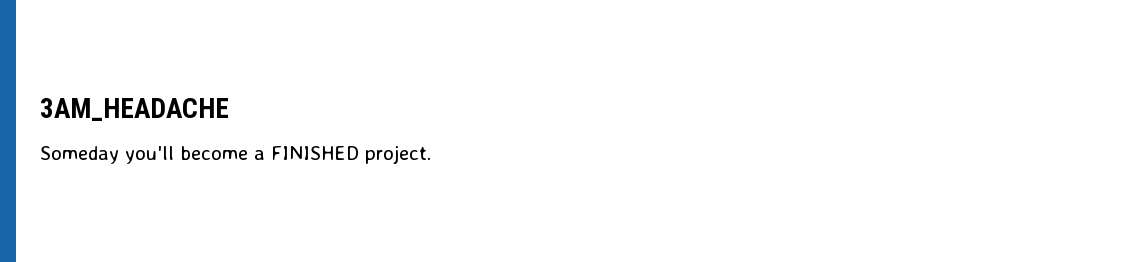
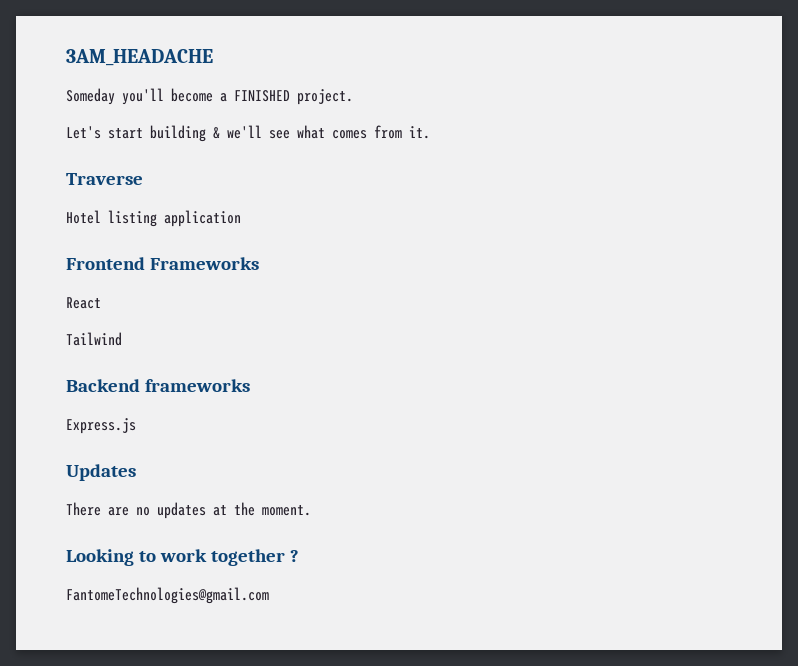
+ Let's start building & we'll see what comes from it.
+ Traverse
+ Hotel listing application
+ Frontend Frameworks
+ React
+ Tailwind
+ Backend frameworks
+ Express.js
+ Updates
+ There are no updates at the moment.
+ Looking to work together ?
+ FantomeTechnologies@gmail.com

